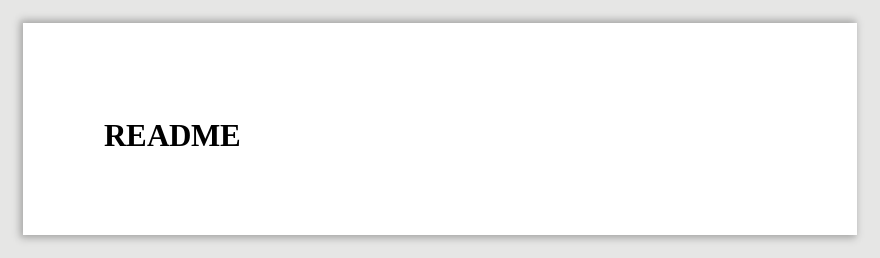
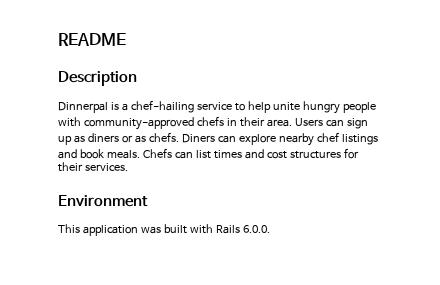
+ Description
+ Dinnerpal is a chef-hailing service to help unite hungry people with community-approved chefs in their area. Users can sign up as diners or as chefs. Diners can explore nearby chef listings and book meals. Chefs can list times and cost structures for their services.
+ Environment
+ This application was built with Rails 6.0.0.

